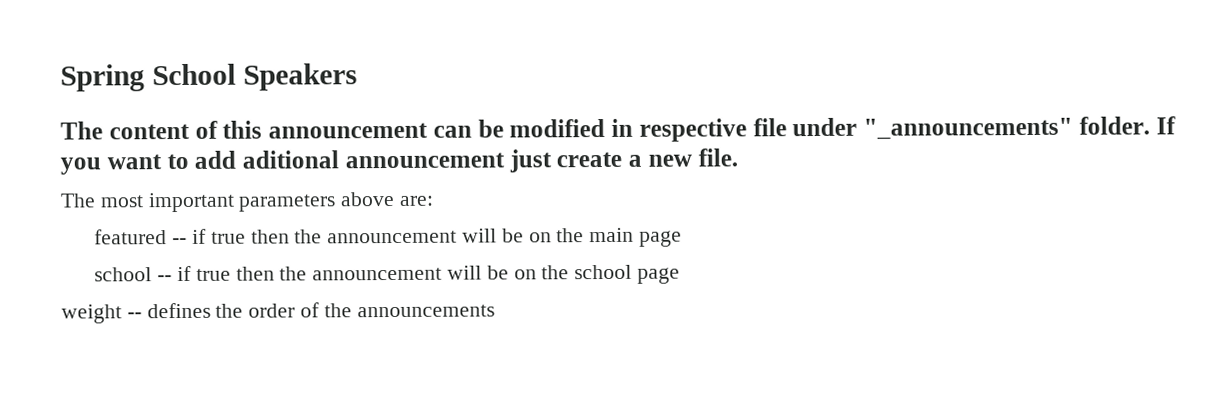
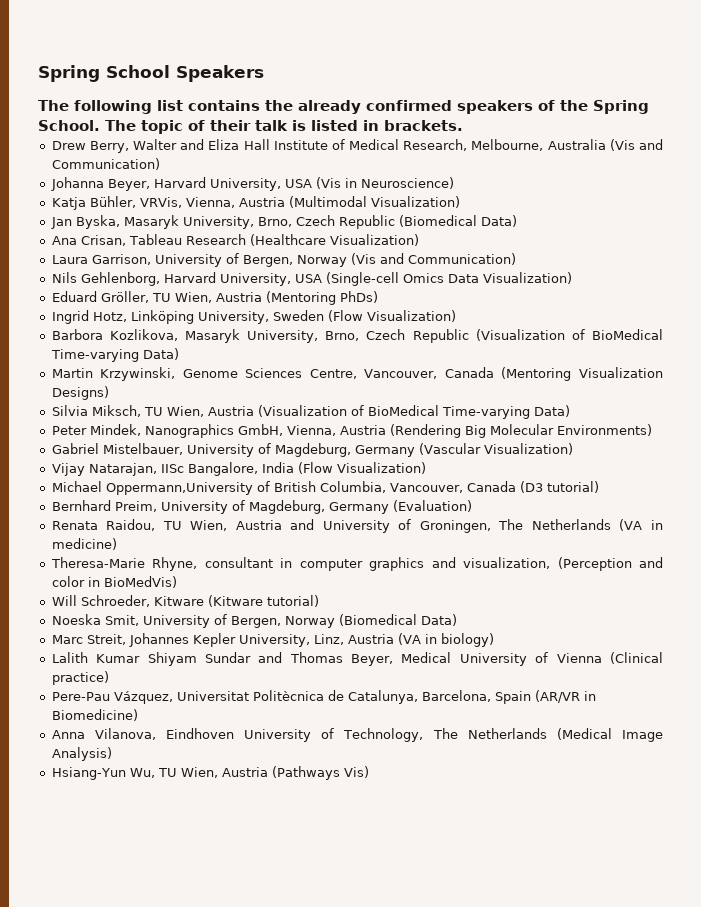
- The content of this announcement can be modified in respective file under "_announcements" folder. If you want to add aditional announcement just create a new file.
- The most important parameters above are:
- featured -- if true then the announcement will be on the main page
- school -- if true then the announcement will be on the school page
- weight -- defines the order of the announcements
+ The following list contains the already confirmed speakers of the Spring School. The topic of their talk is listed in brackets.
+ Drew Berry, Walter and Eliza Hall Institute of Medical Research, Melbourne, Australia (Vis and Communication)
+ Johanna Beyer, Harvard University, USA (Vis in Neuroscience)
+ Katja Bühler, VRVis, Vienna, Austria (Multimodal Visualization)
+ Jan Byska, Masaryk University, Brno, Czech Republic (Biomedical Data)
+ Ana Crisan, Tableau Research (Healthcare Visualization)
+ Laura Garrison, University of Bergen, Norway (Vis and Communication)
+ Nils Gehlenborg, Harvard University, USA (Single-cell Omics Data Visualization)
+ Eduard Gröller, TU Wien, Austria (Mentoring PhDs)
+ Ingrid Hotz, Linköping University, Sweden (Flow Visualization)
+ Barbora Kozlikova, Masaryk University, Brno, Czech Republic (Visualization of BioMedical Time-varying Data)
+ Martin Krzywinski, Genome Sciences Centre, Vancouver, Canada (Mentoring Visualization Designs)
+ Silvia Miksch, TU Wien, Austria (Visualization of BioMedical Time-varying Data)
+ Peter Mindek, Nanographics GmbH, Vienna, Austria (Rendering Big Molecular Environments)
+ Gabriel Mistelbauer, University of Magdeburg, Germany (Vascular Visualization)
+ Vijay Natarajan, IISc Bangalore, India (Flow Visualization)
+ Michael Oppermann,University of British Columbia, Vancouver, Canada (D3 tutorial)
+ Bernhard Preim, University of Magdeburg, Germany (Evaluation)
+ Renata Raidou, TU Wien, Austria and University of Groningen, The Netherlands (VA in medicine)
+ Theresa-Marie Rhyne, consultant in computer graphics and visualization, (Perception and color in BioMedVis)
+ Will Schroeder, Kitware (Kitware tutorial)
+ Noeska Smit, University of Bergen, Norway (Biomedical Data)
+ Marc Streit, Johannes Kepler University, Linz, Austria (VA in biology)
+ Lalith Kumar Shiyam Sundar and Thomas Beyer, Medical University of Vienna (Clinical practice)
+ Pere-Pau Vázquez, Universitat Politècnica de Catalunya, Barcelona, Spain (AR/VR in Biomedicine)
+ Anna Vilanova, Eindhoven University of Technology, The Netherlands (Medical Image Analysis)
+ Hsiang-Yun Wu, TU Wien, Austria (Pathways Vis)

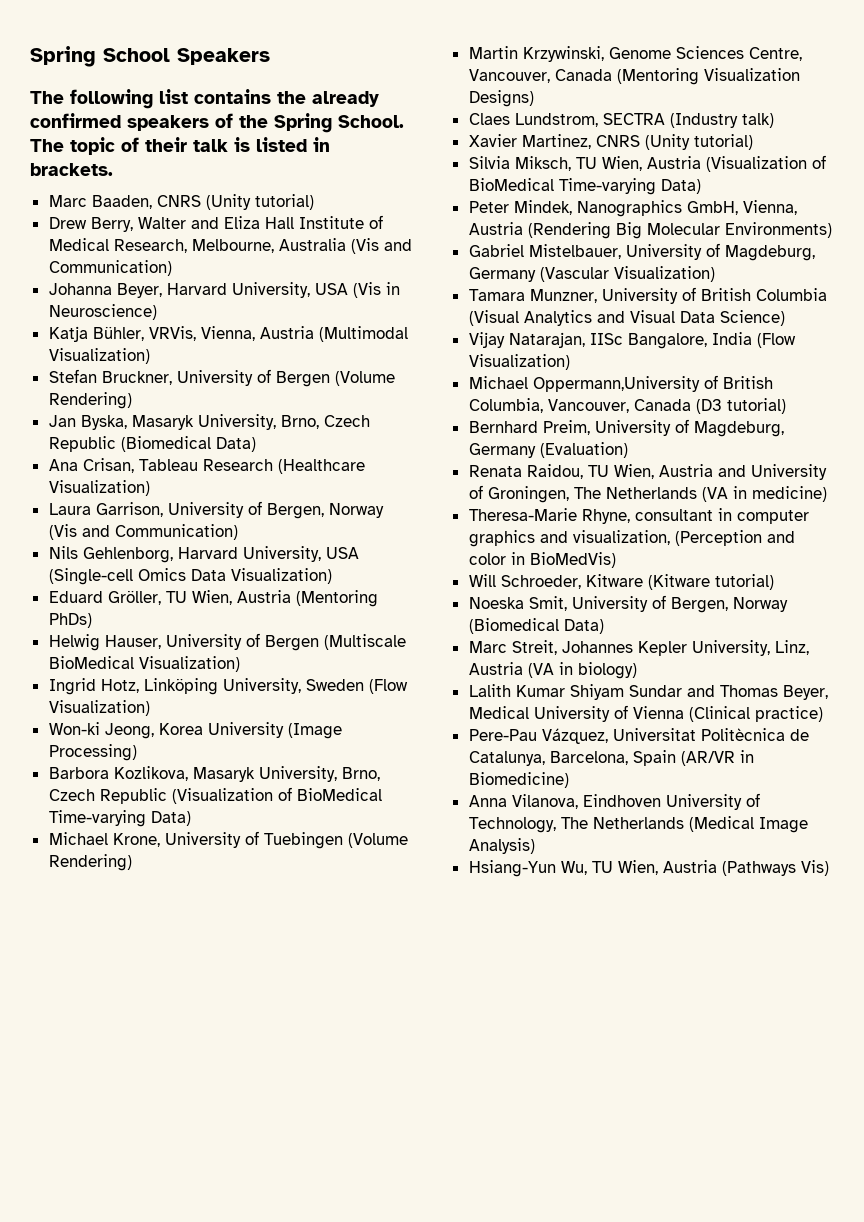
+ Marc Baaden, CNRS (Unity tutorial)
+ Stefan Bruckner, University of Bergen (Volume Rendering)
+ Helwig Hauser, University of Bergen (Multiscale BioMedical Visualization)
+ Won-ki Jeong, Korea University (Image Processing)
+ Michael Krone, University of Tuebingen (Volume Rendering)
+ Claes Lundstrom, SECTRA (Industry talk)
+ Xavier Martinez, CNRS (Unity tutorial)
+ Tamara Munzner, University of British Columbia (Visual Analytics and Visual Data Science)

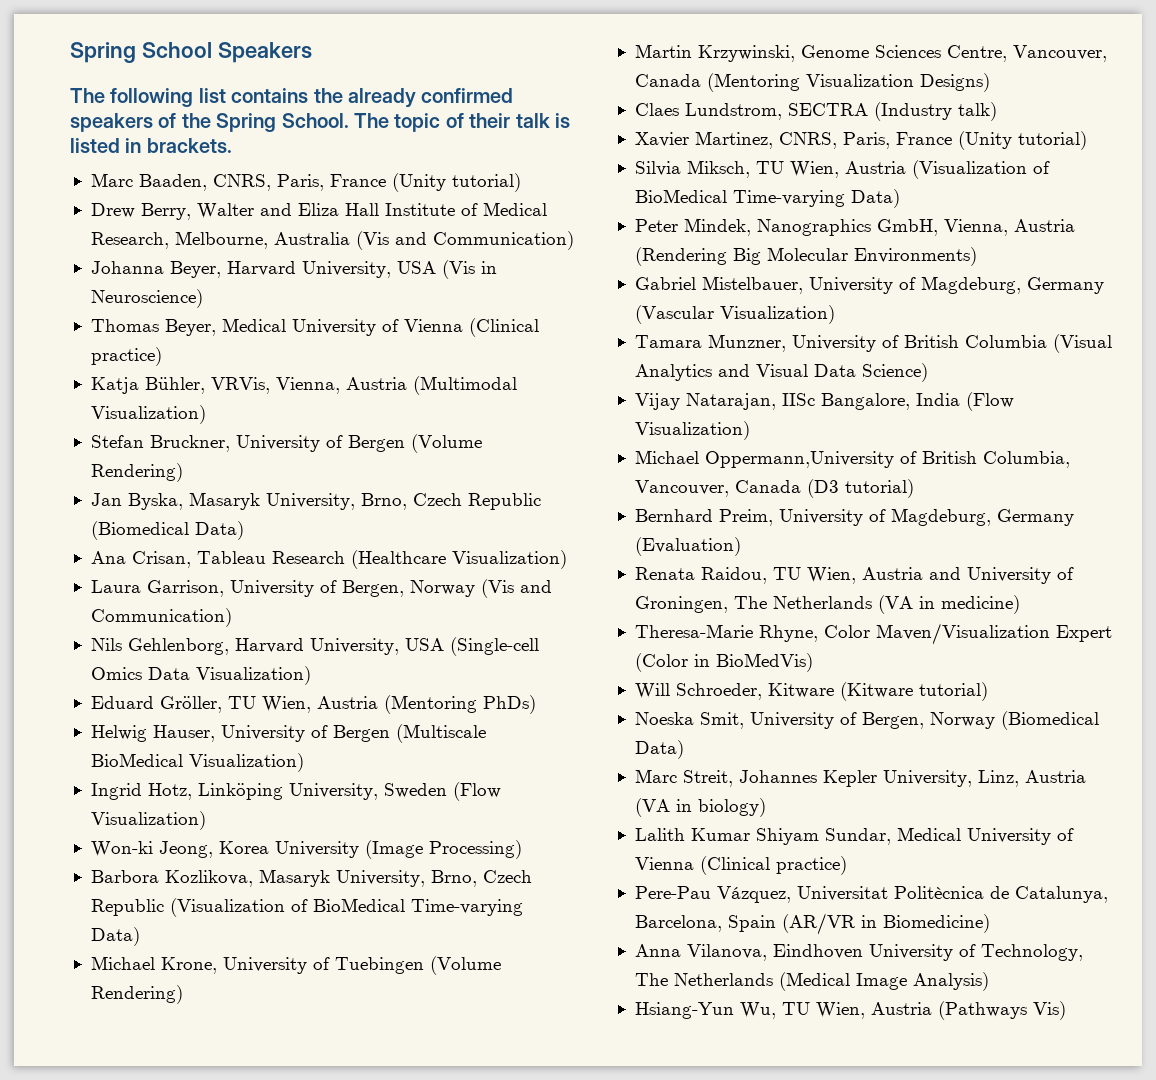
- Marc Baaden, CNRS (Unity tutorial)
+ Marc Baaden, CNRS, Paris, France (Unity tutorial)
+ Thomas Beyer, Medical University of Vienna (Clinical practice)
- Xavier Martinez, CNRS (Unity tutorial)
+ Xavier Martinez, CNRS, Paris, France (Unity tutorial)
- Theresa-Marie Rhyne, consultant in computer graphics and visualization, (Perception and color in BioMedVis)
+ Theresa-Marie Rhyne, Color Maven/Visualization Expert (Color in BioMedVis)
- Lalith Kumar Shiyam Sundar and Thomas Beyer, Medical University of Vienna (Clinical practice)
+ Lalith Kumar Shiyam Sundar, Medical University of Vienna (Clinical practice)

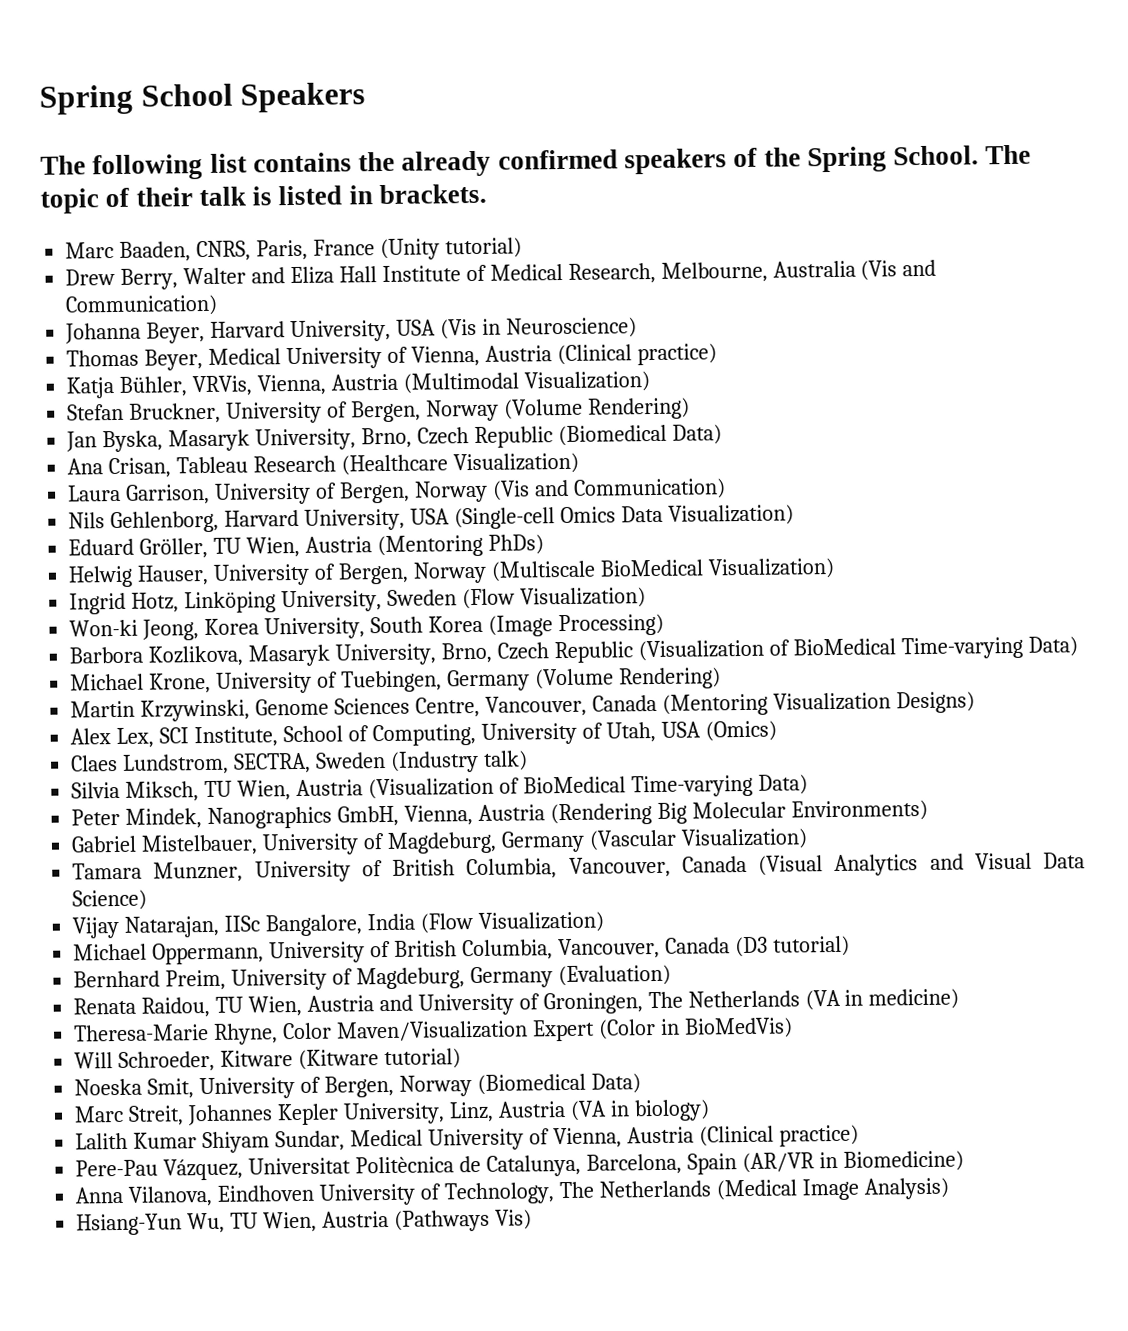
- Thomas Beyer, Medical University of Vienna (Clinical practice)
+ Thomas Beyer, Medical University of Vienna, Austria (Clinical practice)
- Stefan Bruckner, University of Bergen (Volume Rendering)
+ Stefan Bruckner, University of Bergen, Norway (Volume Rendering)
- Helwig Hauser, University of Bergen (Multiscale BioMedical Visualization)
+ Helwig Hauser, University of Bergen, Norway (Multiscale BioMedical Visualization)
- Won-ki Jeong, Korea University (Image Processing)
+ Won-ki Jeong, Korea University, South Korea (Image Processing)
- Michael Krone, University of Tuebingen (Volume Rendering)
+ Michael Krone, University of Tuebingen, Germany (Volume Rendering)
+ Alex Lex, SCI Institute, School of Computing, University of Utah, USA (Omics)
- Claes Lundstrom, SECTRA (Industry talk)
+ Claes Lundstrom, SECTRA, Sweden (Industry talk)
- Xavier Martinez, CNRS, Paris, France (Unity tutorial)
- Tamara Munzner, University of British Columbia (Visual Analytics and Visual Data Science)
+ Tamara Munzner, University of British Columbia, Vancouver, Canada (Visual Analytics and Visual Data Science)
- Michael Oppermann,University of British Columbia, Vancouver, Canada (D3 tutorial)
+ Michael Oppermann, University of British Columbia, Vancouver, Canada (D3 tutorial)
- Lalith Kumar Shiyam Sundar, Medical University of Vienna (Clinical practice)
+ Lalith Kumar Shiyam Sundar, Medical University of Vienna, Austria (Clinical practice)

